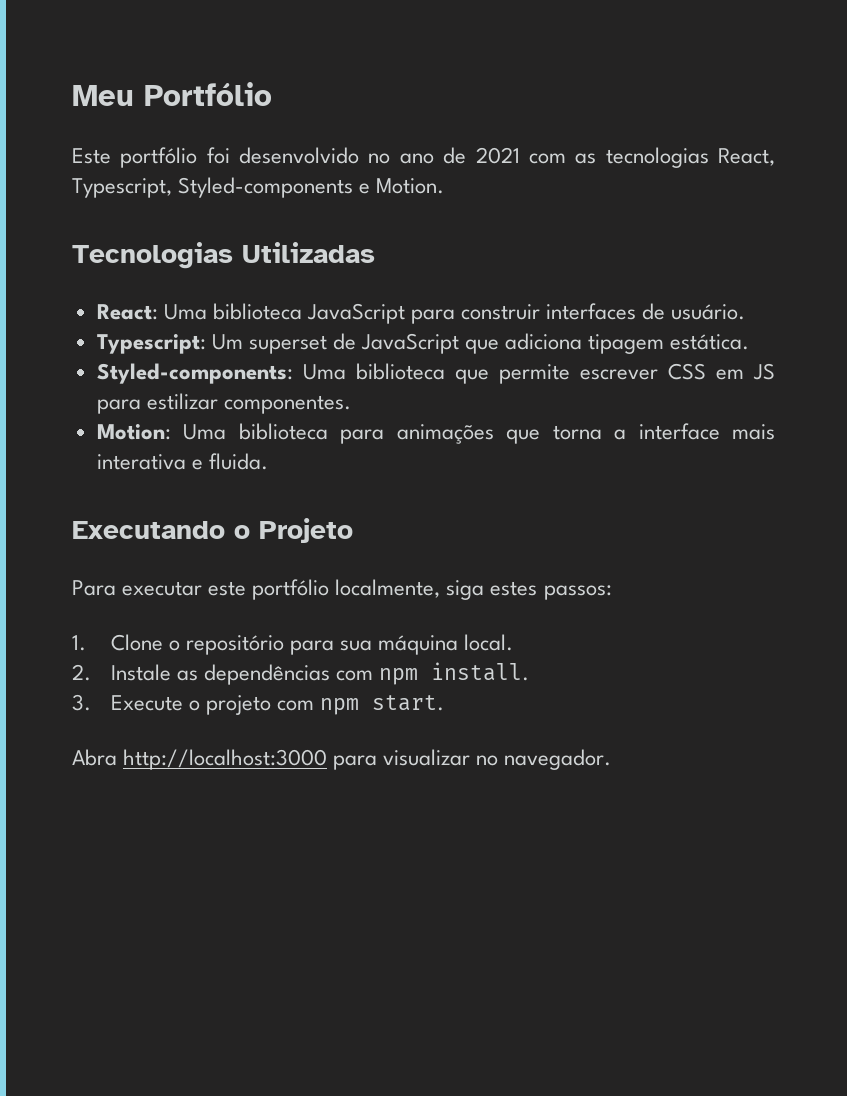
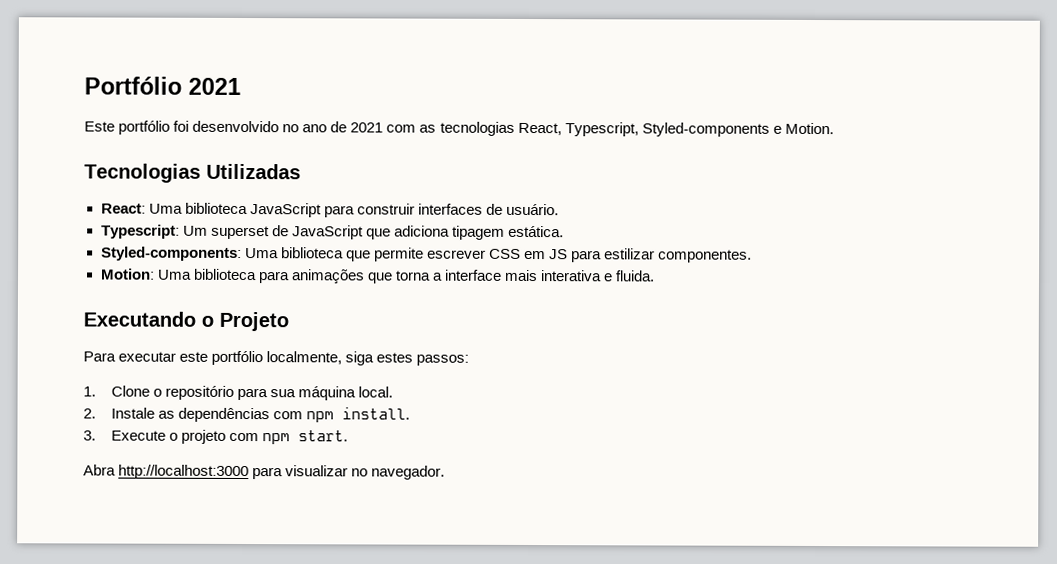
- Meu Portfólio
+ Portfólio 2021

